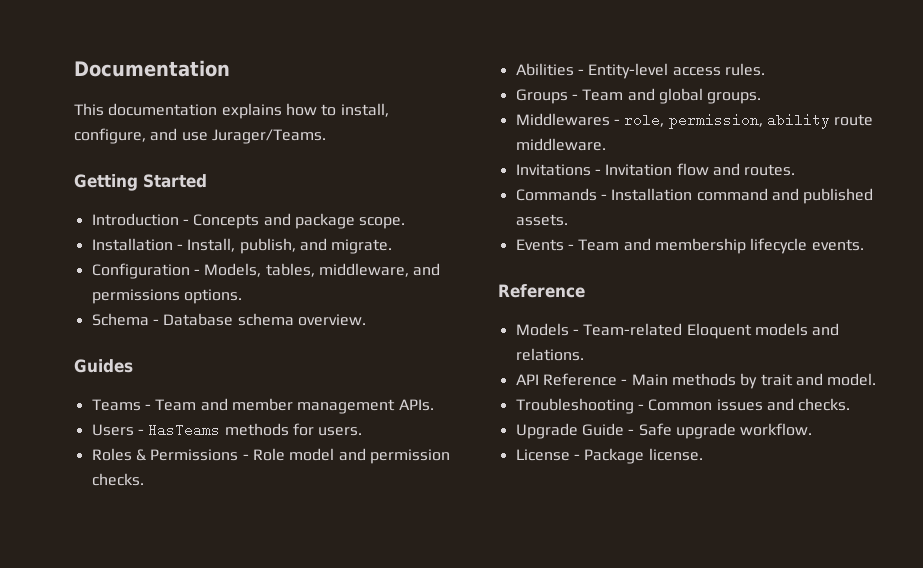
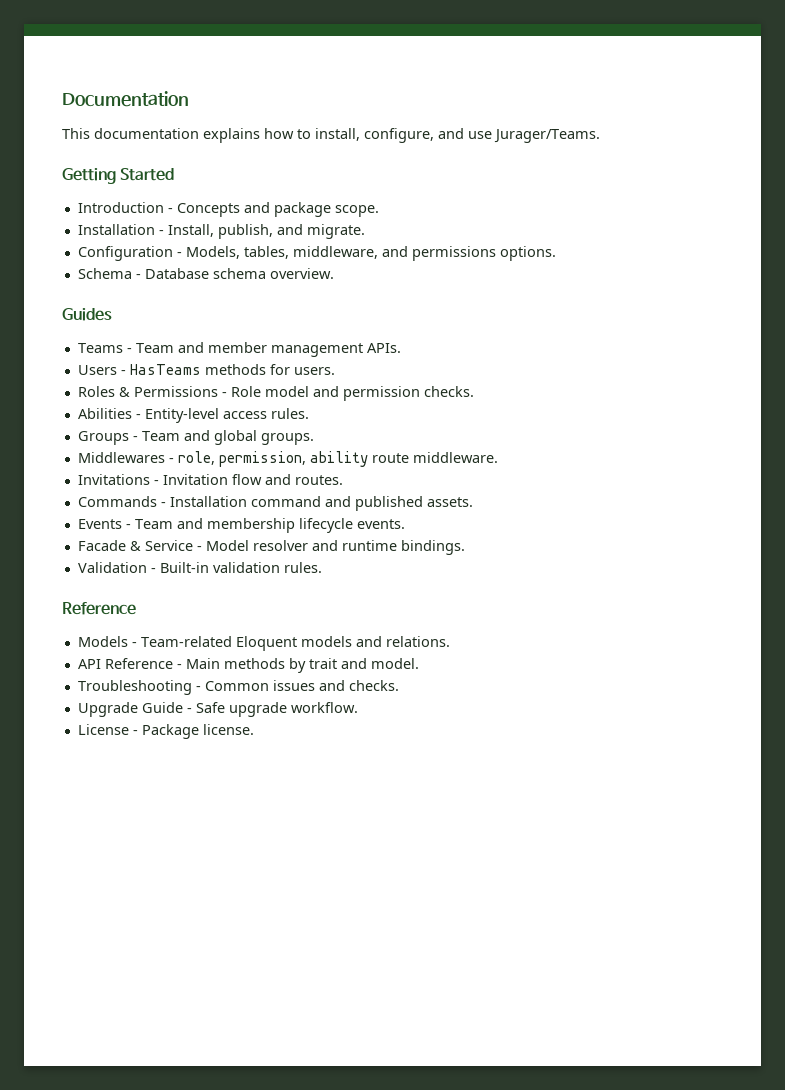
+ Facade & Service - Model resolver and runtime bindings.
+ Validation - Built-in validation rules.

